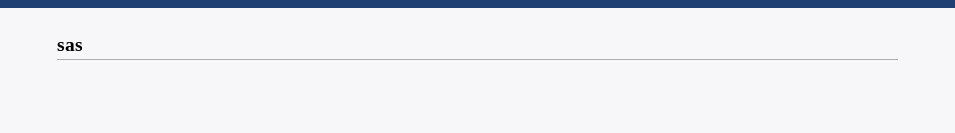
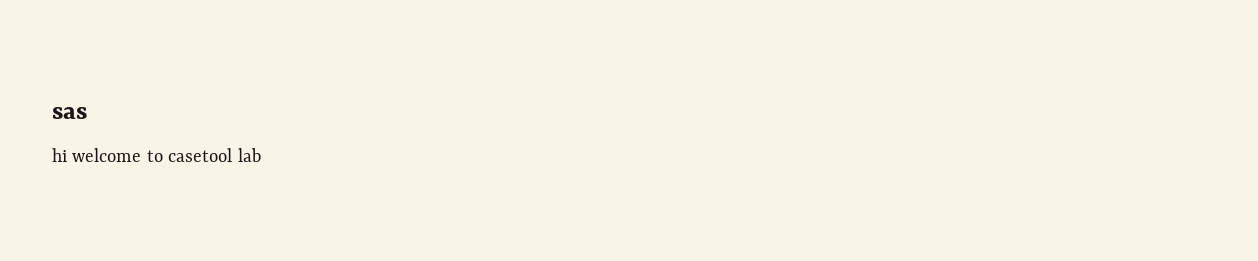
+ hi welcome to casetool lab

